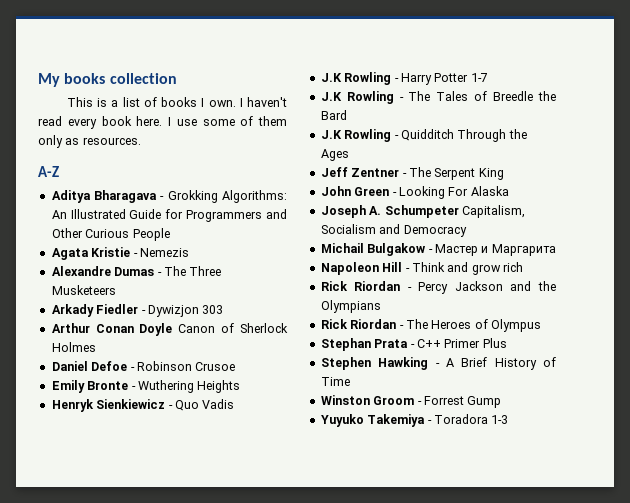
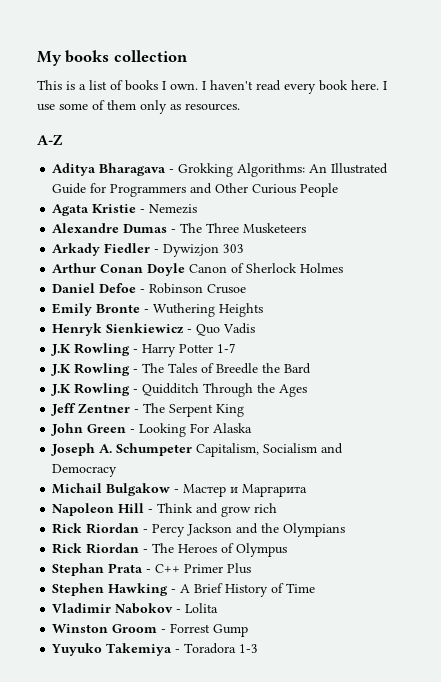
+ Vladimir Nabokov - Lolita

